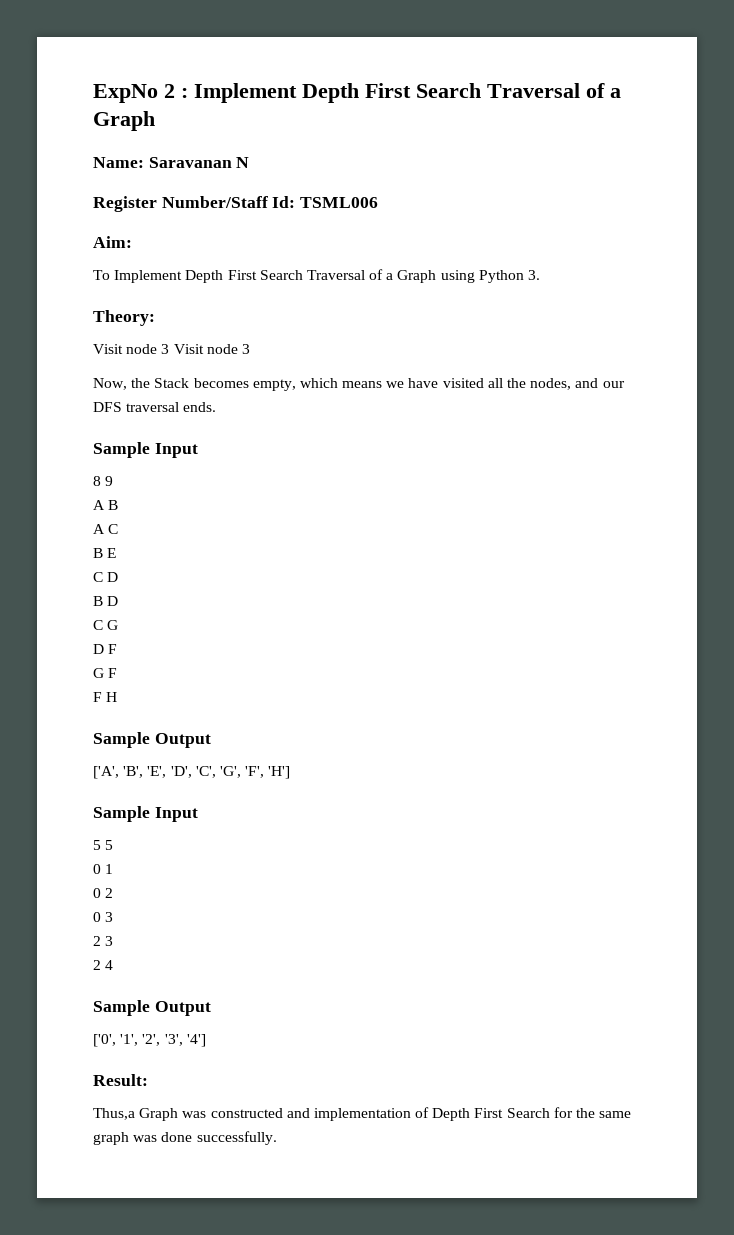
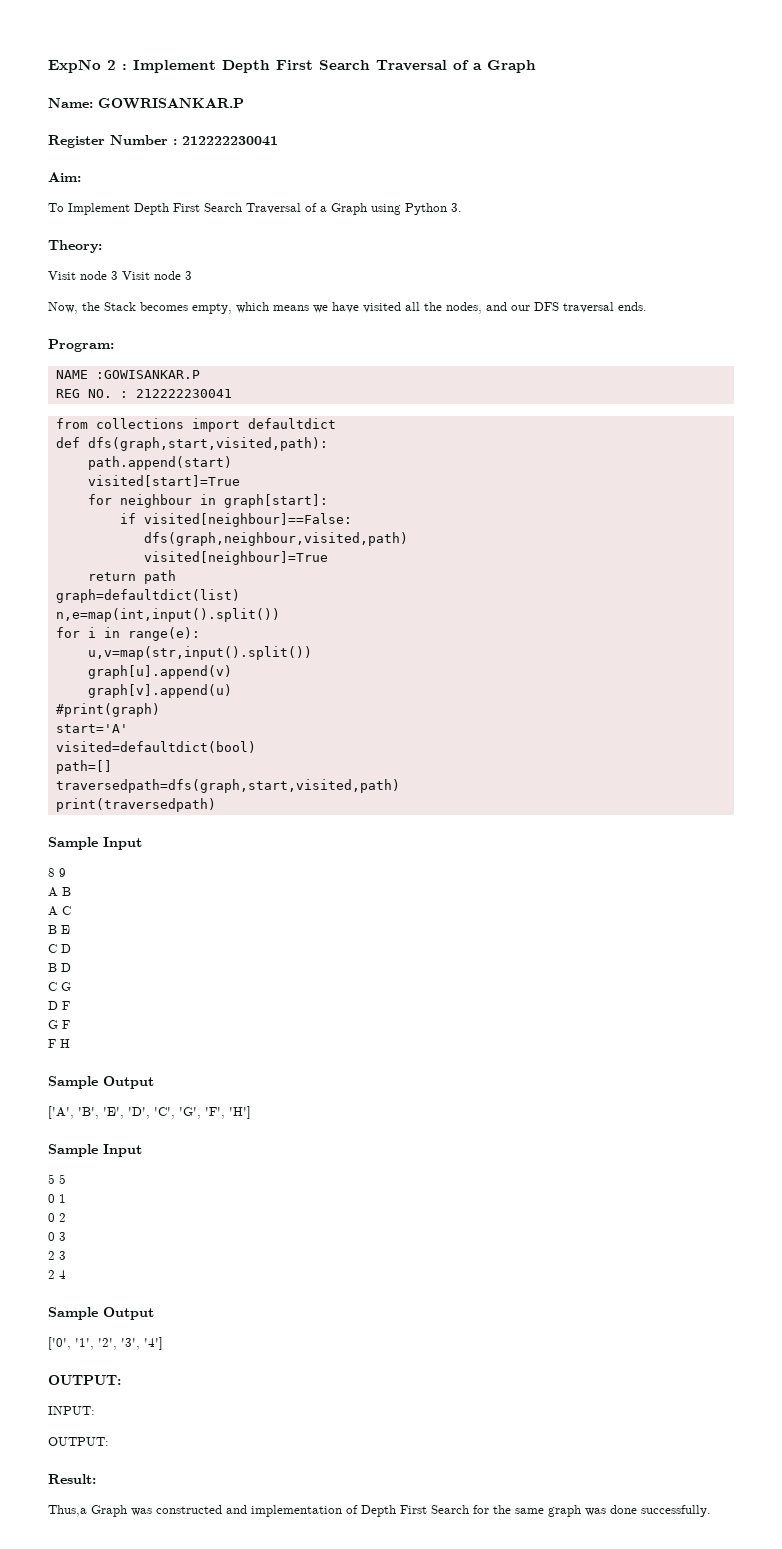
- Name: Saravanan N
+ Name: GOWRISANKAR.P
- Register Number/Staff Id: TSML006
+ Register Number : 212222230041
+ Program:
+ NAME :GOWISANKAR.P
+ REG NO. : 212222230041
+ from collections import defaultdict
+ def dfs(graph,start,visited,path):
+ path.append(start)
+ visited[start]=True
+ for neighbour in graph[start]:
+ if visited[neighbour]==False:
+ dfs(graph,neighbour,visited,path)
+ visited[neighbour]=True
+ return path
+ graph=defaultdict(list)
+ n,e=map(int,input().split())
+ for i in range(e):
+ u,v=map(str,input().split())
+ graph[u].append(v)
+ graph[v].append(u)
+ #print(graph)
+ start='A'
+ visited=defaultdict(bool)
+ path=[]
+ traversedpath=dfs(graph,start,visited,path)
+ print(traversedpath)
  ['0', '1', '2', '3', '4']
+ OUTPUT:
+ INPUT:
+ OUTPUT:

